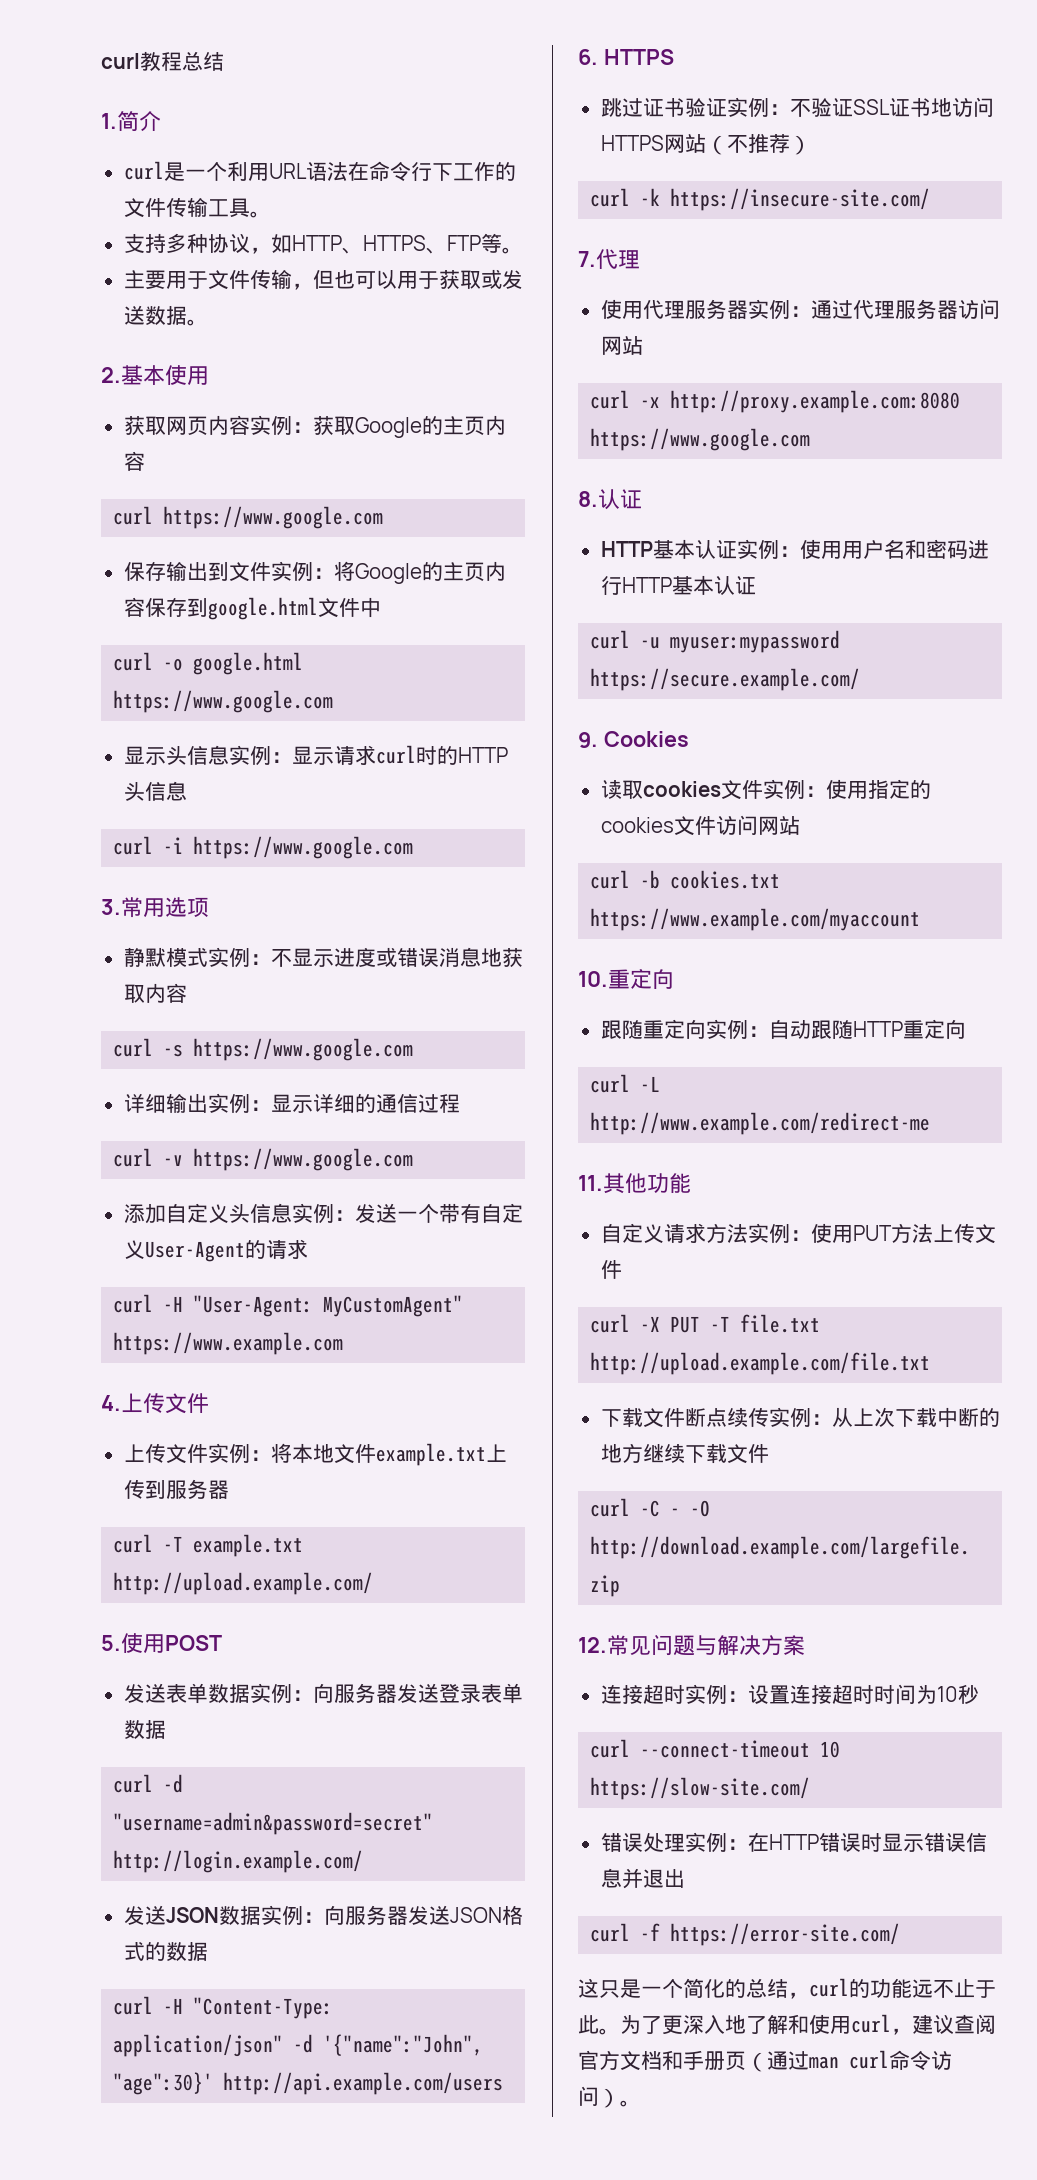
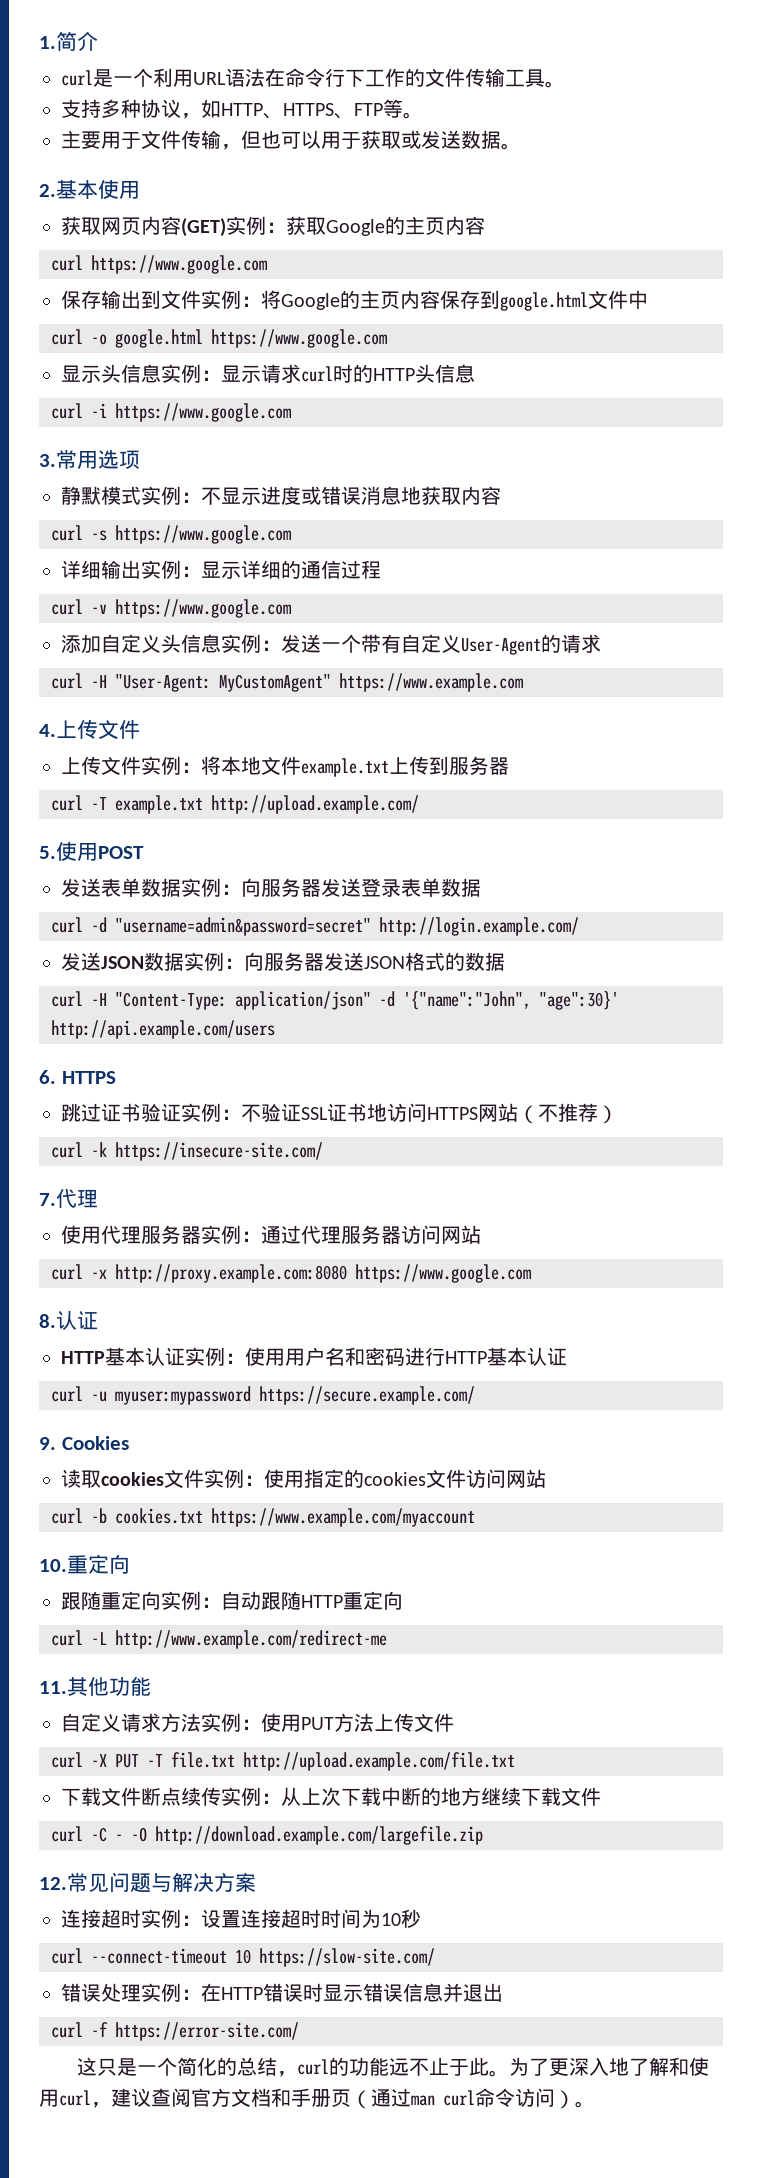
- curl教程总结
- 获取网页内容实例：获取Google的主页内容
+ 获取网页内容(GET)实例：获取Google的主页内容

